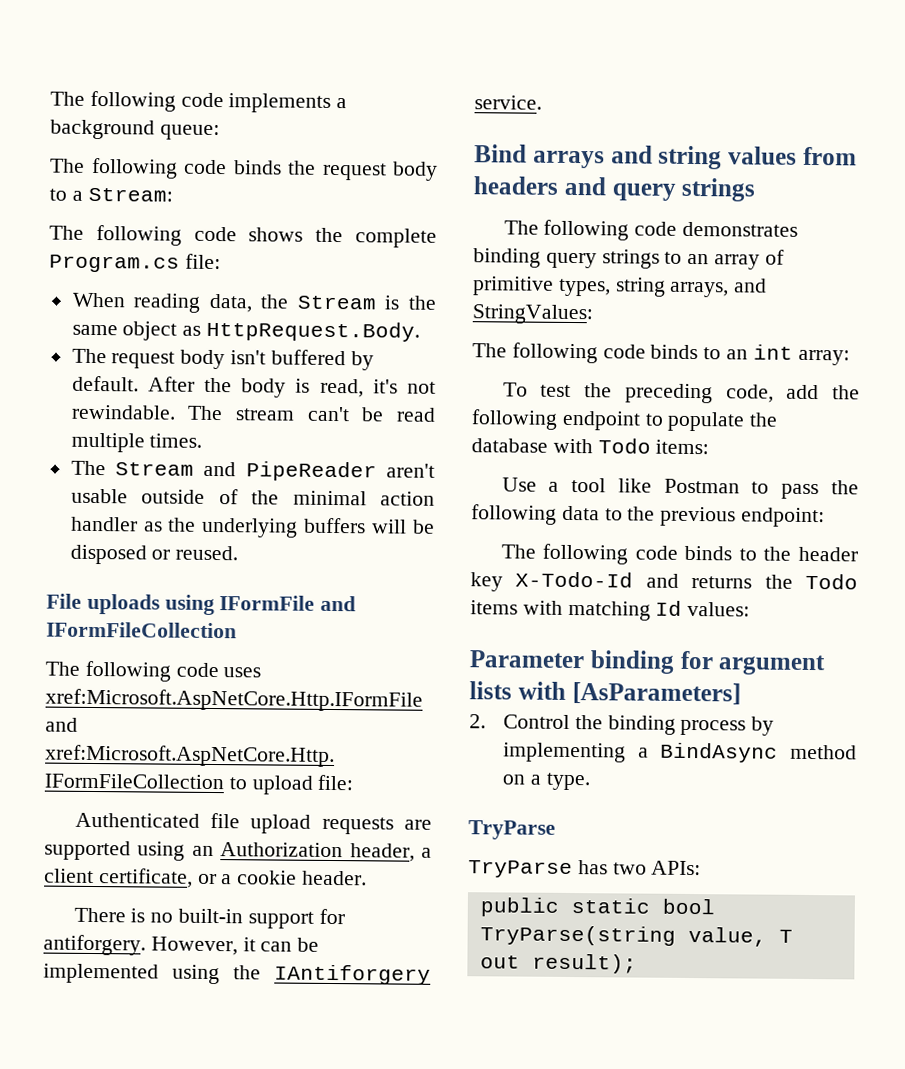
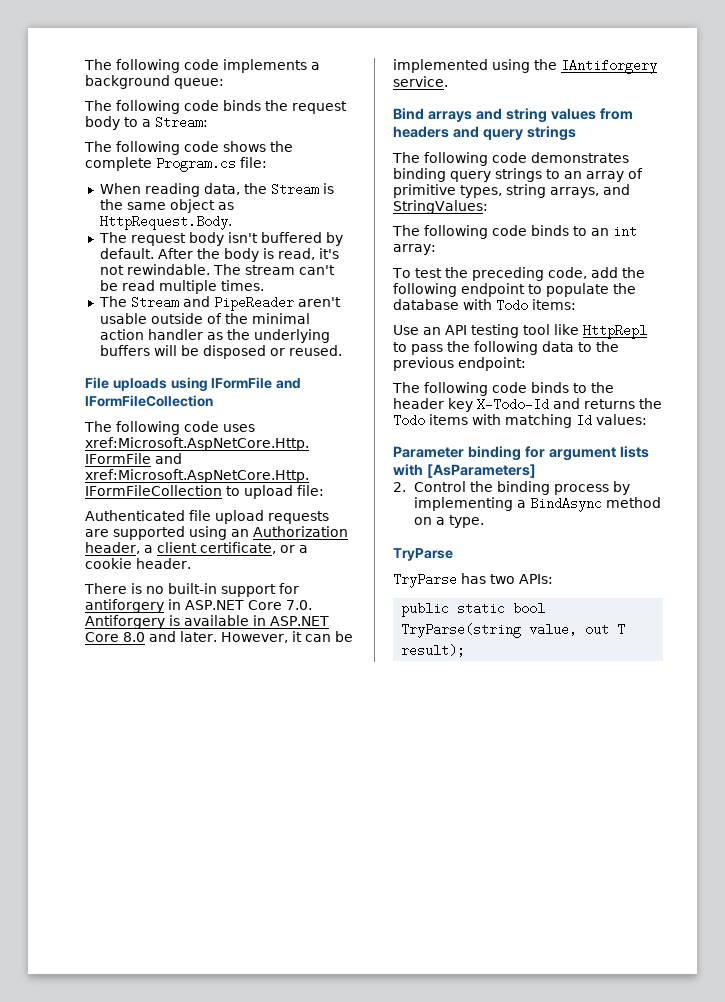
- There is no built-in support for antiforgery.
+ There is no built-in support for antiforgery in ASP.NET Core 7.0. Antiforgery is available in ASP.NET Core 8.0 and later.
- Use a tool like Postman to pass the following data to the previous endpoint:
+ Use an API testing tool like HttpRepl to pass the following data to the previous endpoint:
- public static bool TryParse(string value, T out result);
+ public static bool TryParse(string value, out T result);

